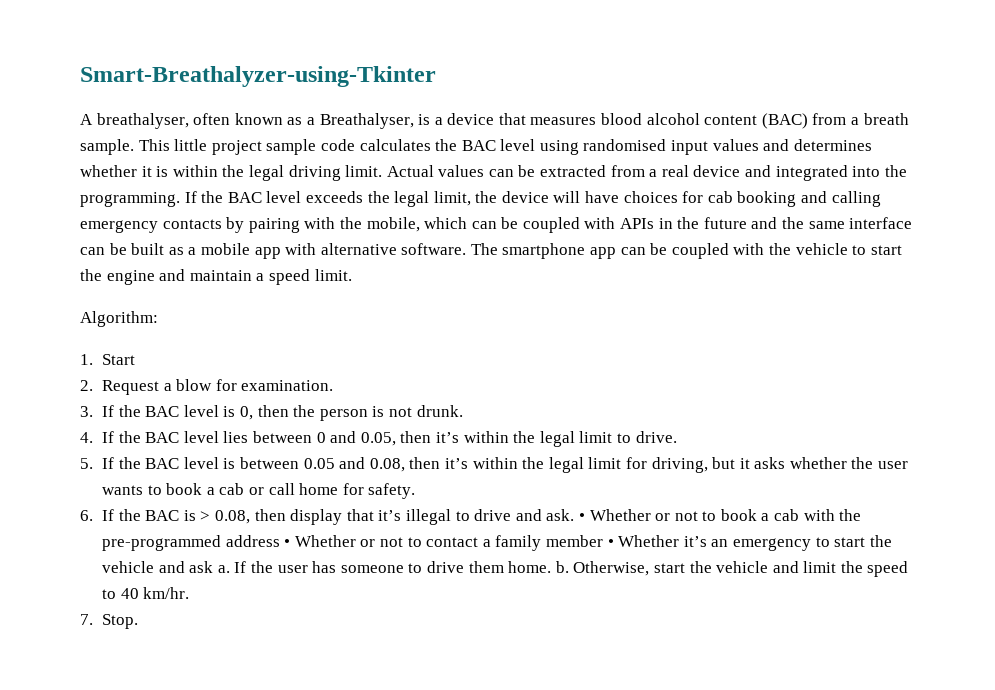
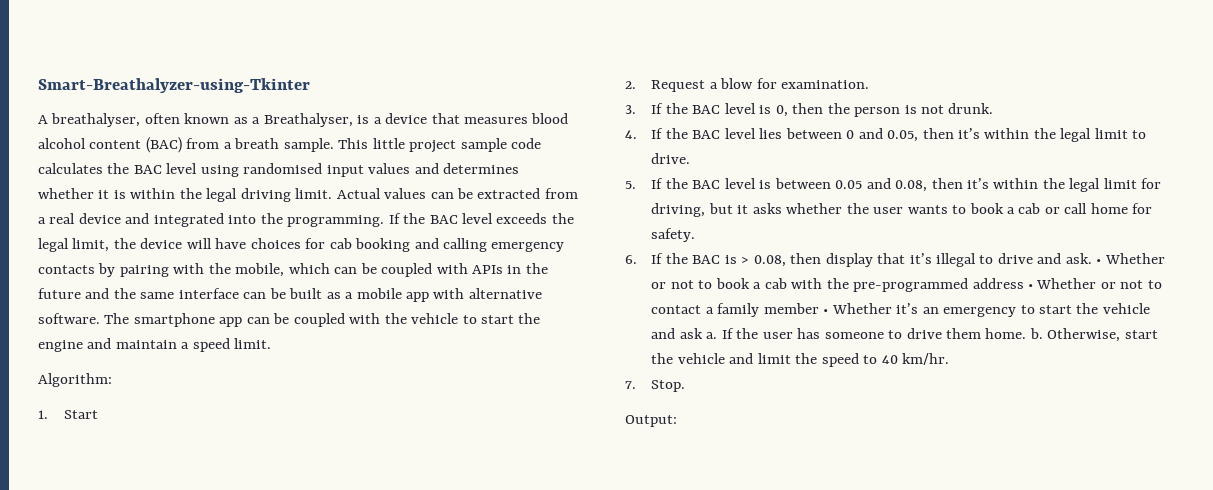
+ Output:

